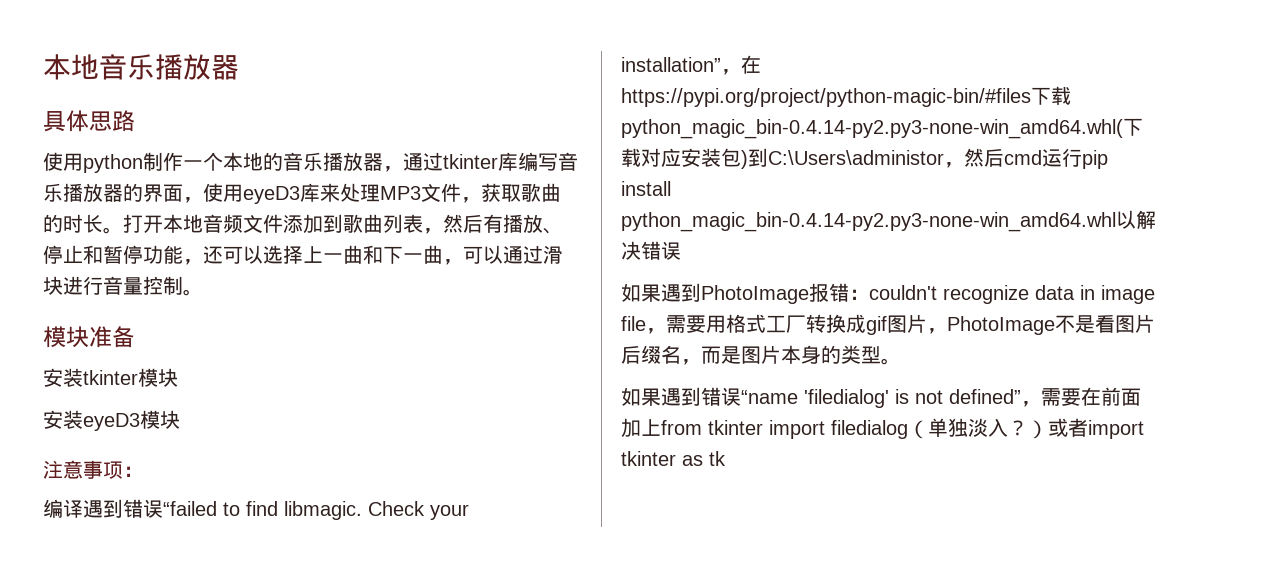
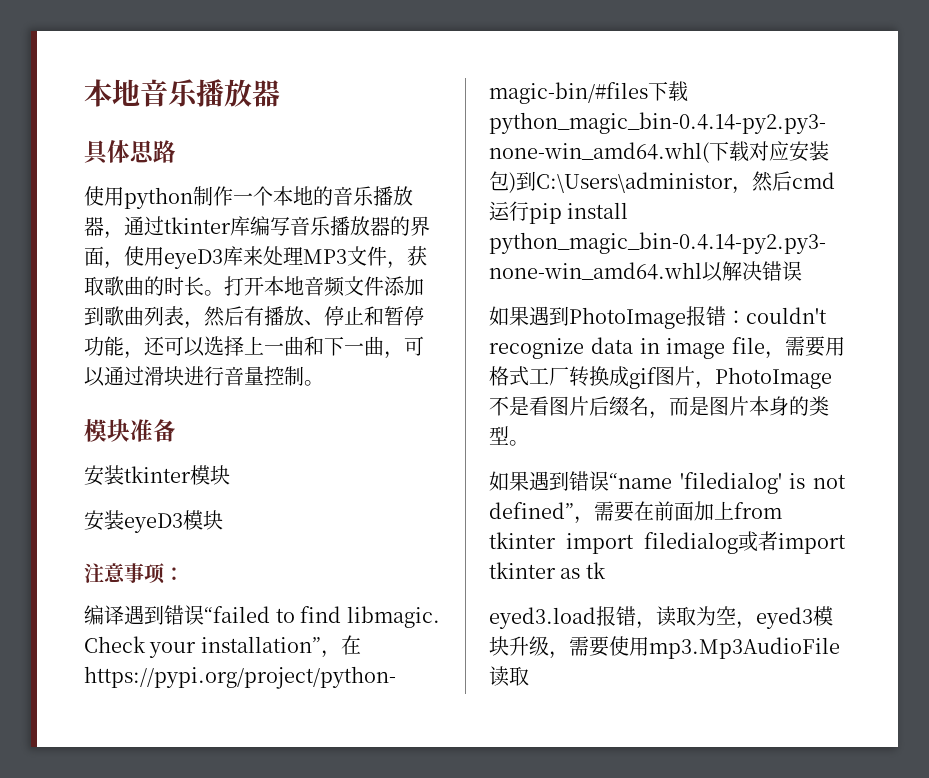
- 如果遇到错误“name 'filedialog' is not defined”，需要在前面加上from tkinter import filedialog（单独淡入？）或者import tkinter as tk
+ 如果遇到错误“name 'filedialog' is not defined”，需要在前面加上from tkinter import filedialog或者import tkinter as tk
+ eyed3.load报错，读取为空，eyed3模块升级，需要使用mp3.Mp3AudioFile读取

